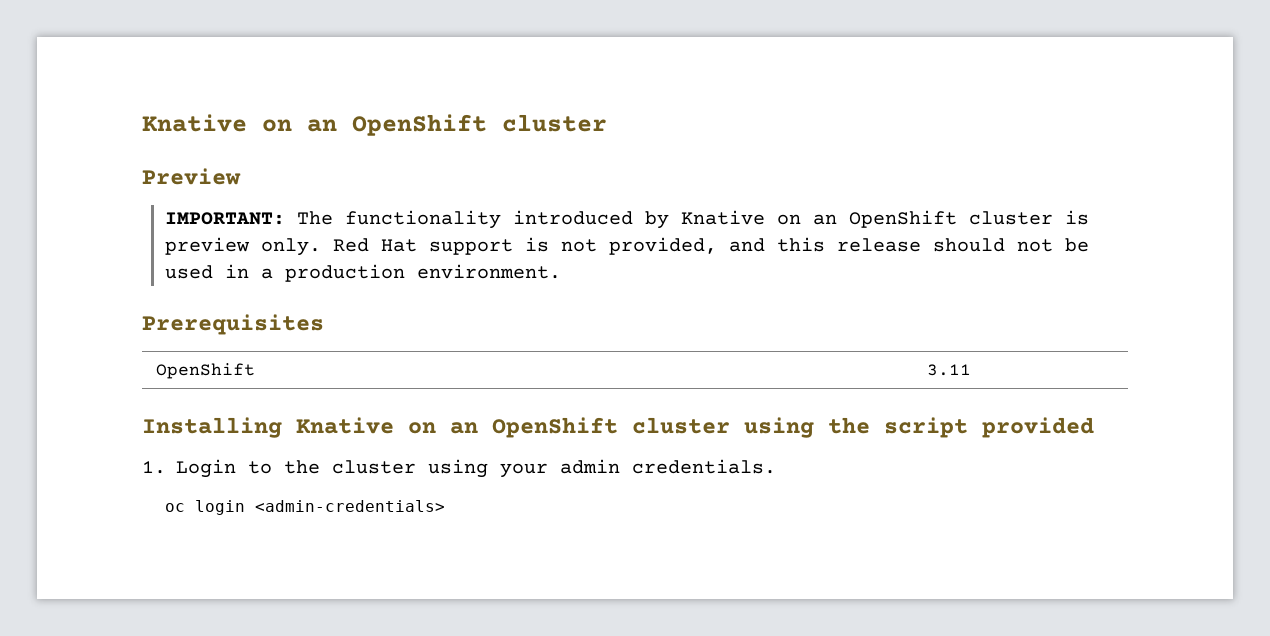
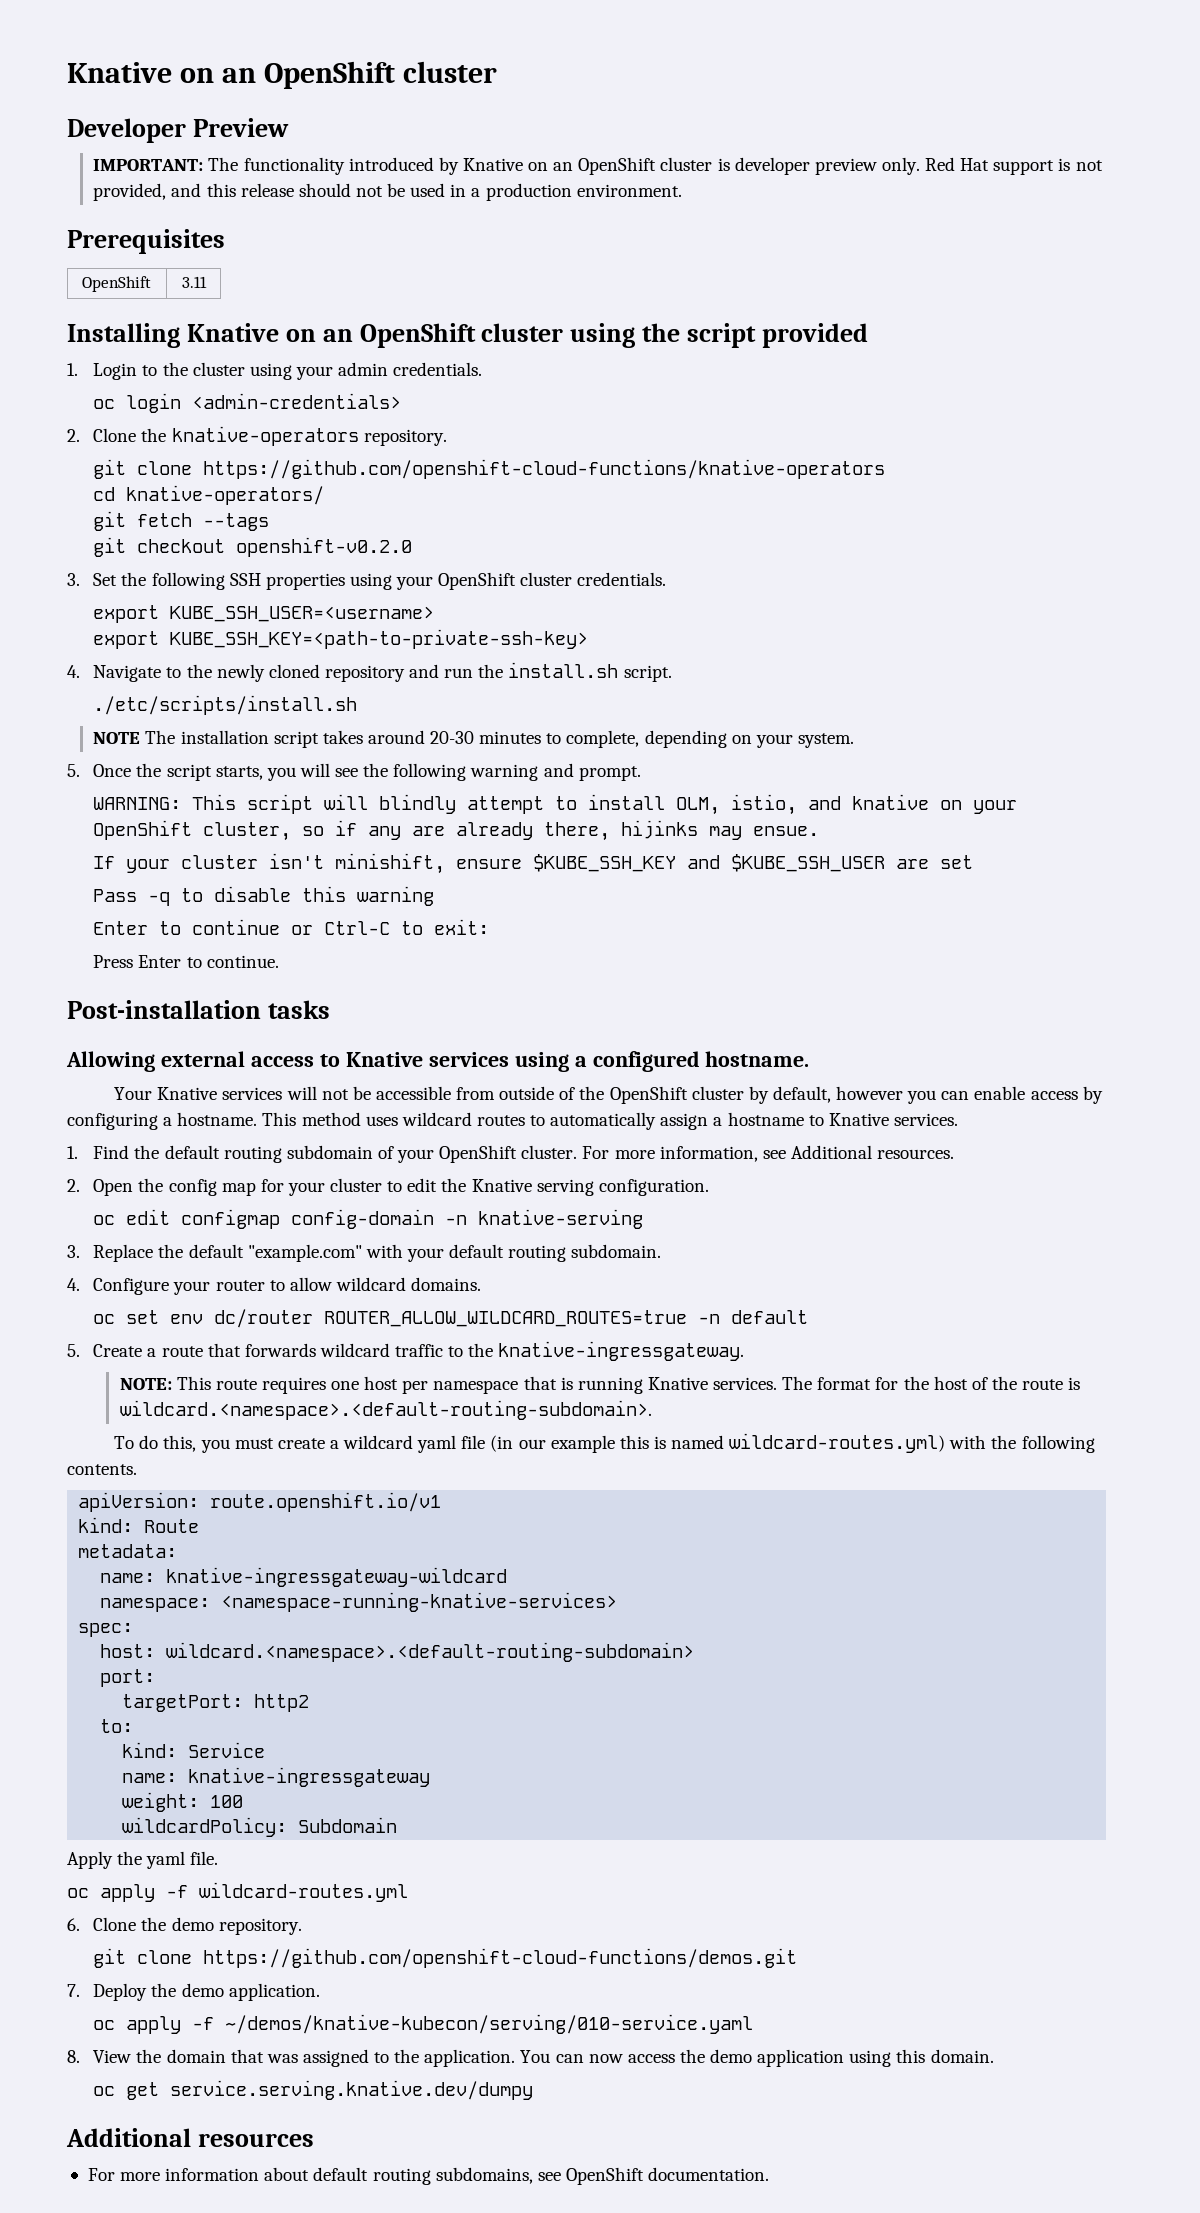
- Preview
+ Developer Preview
- IMPORTANT: The functionality introduced by Knative on an OpenShift cluster is preview only.
+ IMPORTANT: The functionality introduced by Knative on an OpenShift cluster is developer preview only.
+ 2. Clone the knative-operators repository.
+ git clone https://github.com/openshift-cloud-functions/knative-operators
+ cd knative-operators/
+ git fetch --tags
+ git checkout openshift-v0.2.0
+ 3. Set the following SSH properties using your OpenShift cluster credentials.
+ export KUBE_SSH_USER=<username>
+ export KUBE_SSH_KEY=<path-to-private-ssh-key>
+ 4. Navigate to the newly cloned repository and run the install.sh script.
+ ./etc/scripts/install.sh
+ NOTE The installation script takes around 20-30 minutes to complete, depending on your system.
+ 5. Once the script starts, you will see the following warning and prompt.
+ WARNING: This script will blindly attempt to install OLM, istio, and knative on your OpenShift cluster, so if any are already there, hijinks may ensue.
+ If your cluster isn't minishift, ensure $KUBE_SSH_KEY and $KUBE_SSH_USER are set
+ Pass -q to disable this warning
+ Enter to continue or Ctrl-C to exit:
+ Press Enter to continue.
+ Post-installation tasks
+ Allowing external access to Knative services using a configured hostname.
+ Your Knative services will not be accessible from outside of the OpenShift cluster by default, however you can enable access by configuring a hostname. This method uses wildcard routes to automatically assign a hostname to Knative services.
+ 1. Find the default routing subdomain of your OpenShift cluster. For more information, see Additional resources.
+ 2. Open the config map for your cluster to edit the Knative serving configuration.
+ oc edit configmap config-domain -n knative-serving
+ 3. Replace the default "example.com" with your default routing subdomain.
+ 4. Configure your router to allow wildcard domains.
+ oc set env dc/router ROUTER_ALLOW_WILDCARD_ROUTES=true -n default
+ 5. Create a route that forwards wildcard traffic to the knative-ingressgateway.
+ NOTE: This route requires one host per namespace that is running Knative services. The format for the host of the route is wildcard.<namespace>.<default-routing-subdomain>.
+ To do this, you must create a wildcard yaml file (in our example this is named wildcard-routes.yml) with the following contents.
+ apiVersion: route.openshift.io/v1
+ kind: Route
+ metadata:
+ name: knative-ingressgateway-wildcard
+ namespace: <namespace-running-knative-services>
+ spec:
+ host: wildcard.<namespace>.<default-routing-subdomain>
+ port:
+ targetPort: http2
+ to:
+ kind: Service
+ name: knative-ingressgateway
+ weight: 100
+ wildcardPolicy: Subdomain
+ Apply the yaml file.
+ oc apply -f wildcard-routes.yml
+ 6. Clone the demo repository.
+ git clone https://github.com/openshift-cloud-functions/demos.git
+ 7. Deploy the demo application.
+ oc apply -f ~/demos/knative-kubecon/serving/010-service.yaml
+ 8. View the domain that was assigned to the application. You can now access the demo application using this domain.
+ oc get service.serving.knative.dev/dumpy
+ Additional resources
+ For more information about default routing subdomains, see OpenShift documentation.

